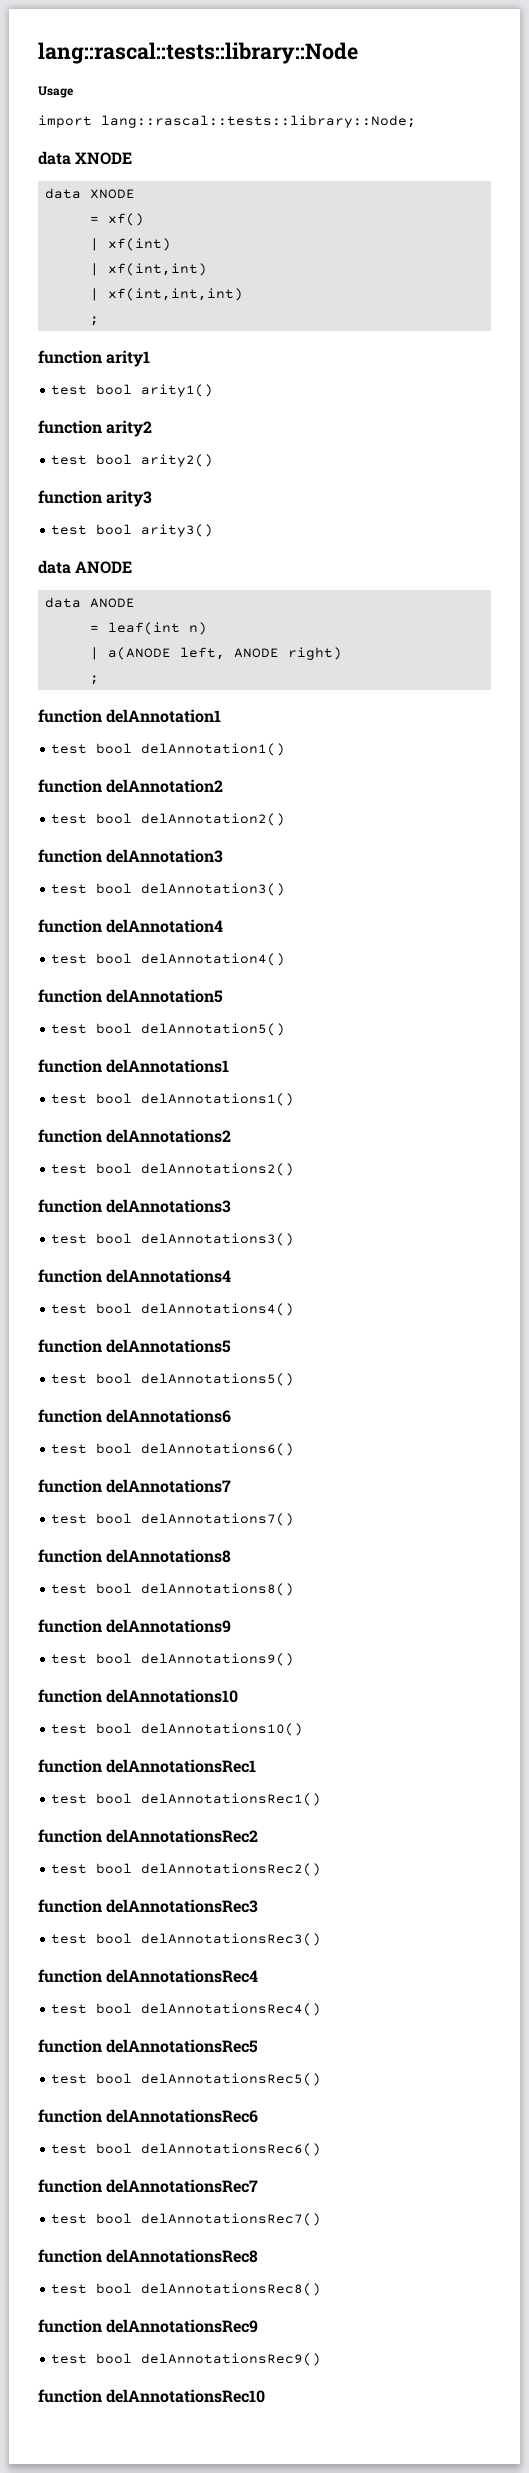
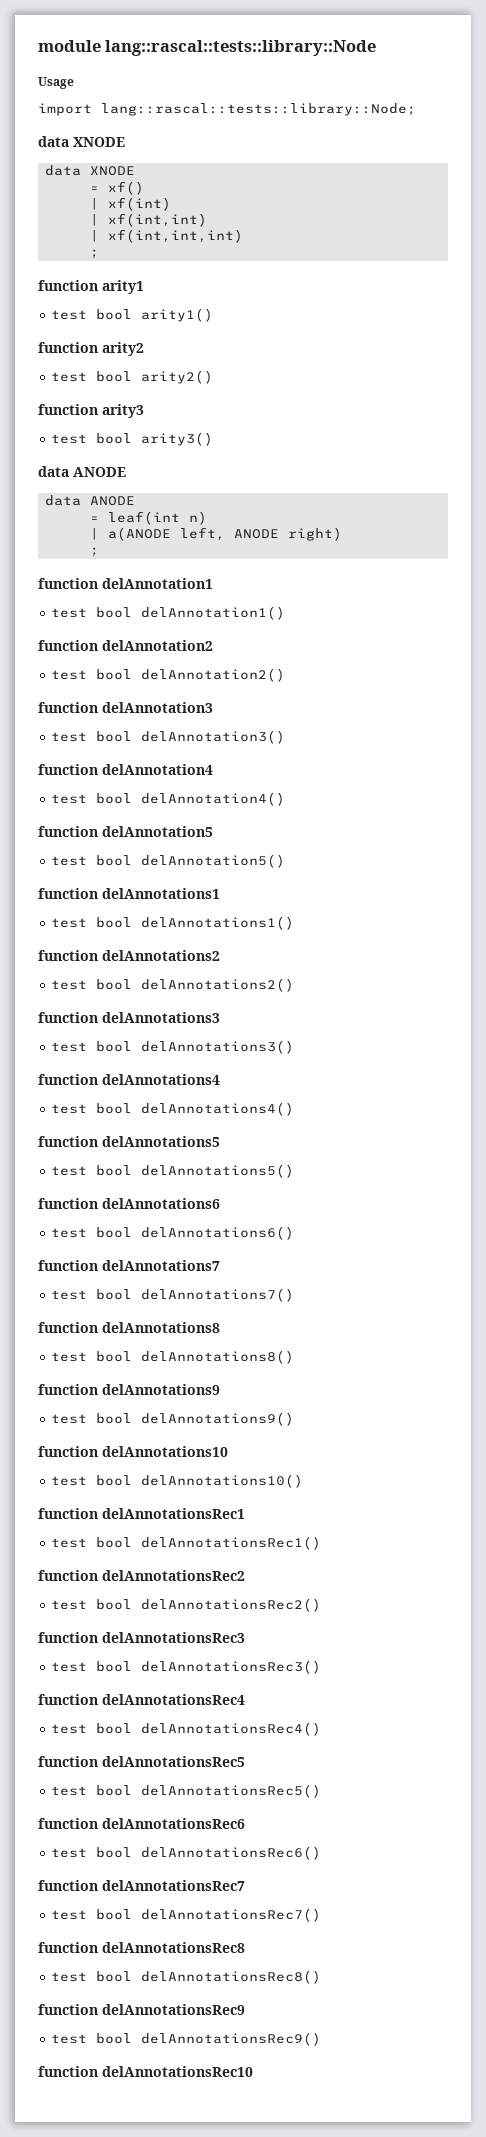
- lang::rascal::tests::library::Node
+ module lang::rascal::tests::library::Node

